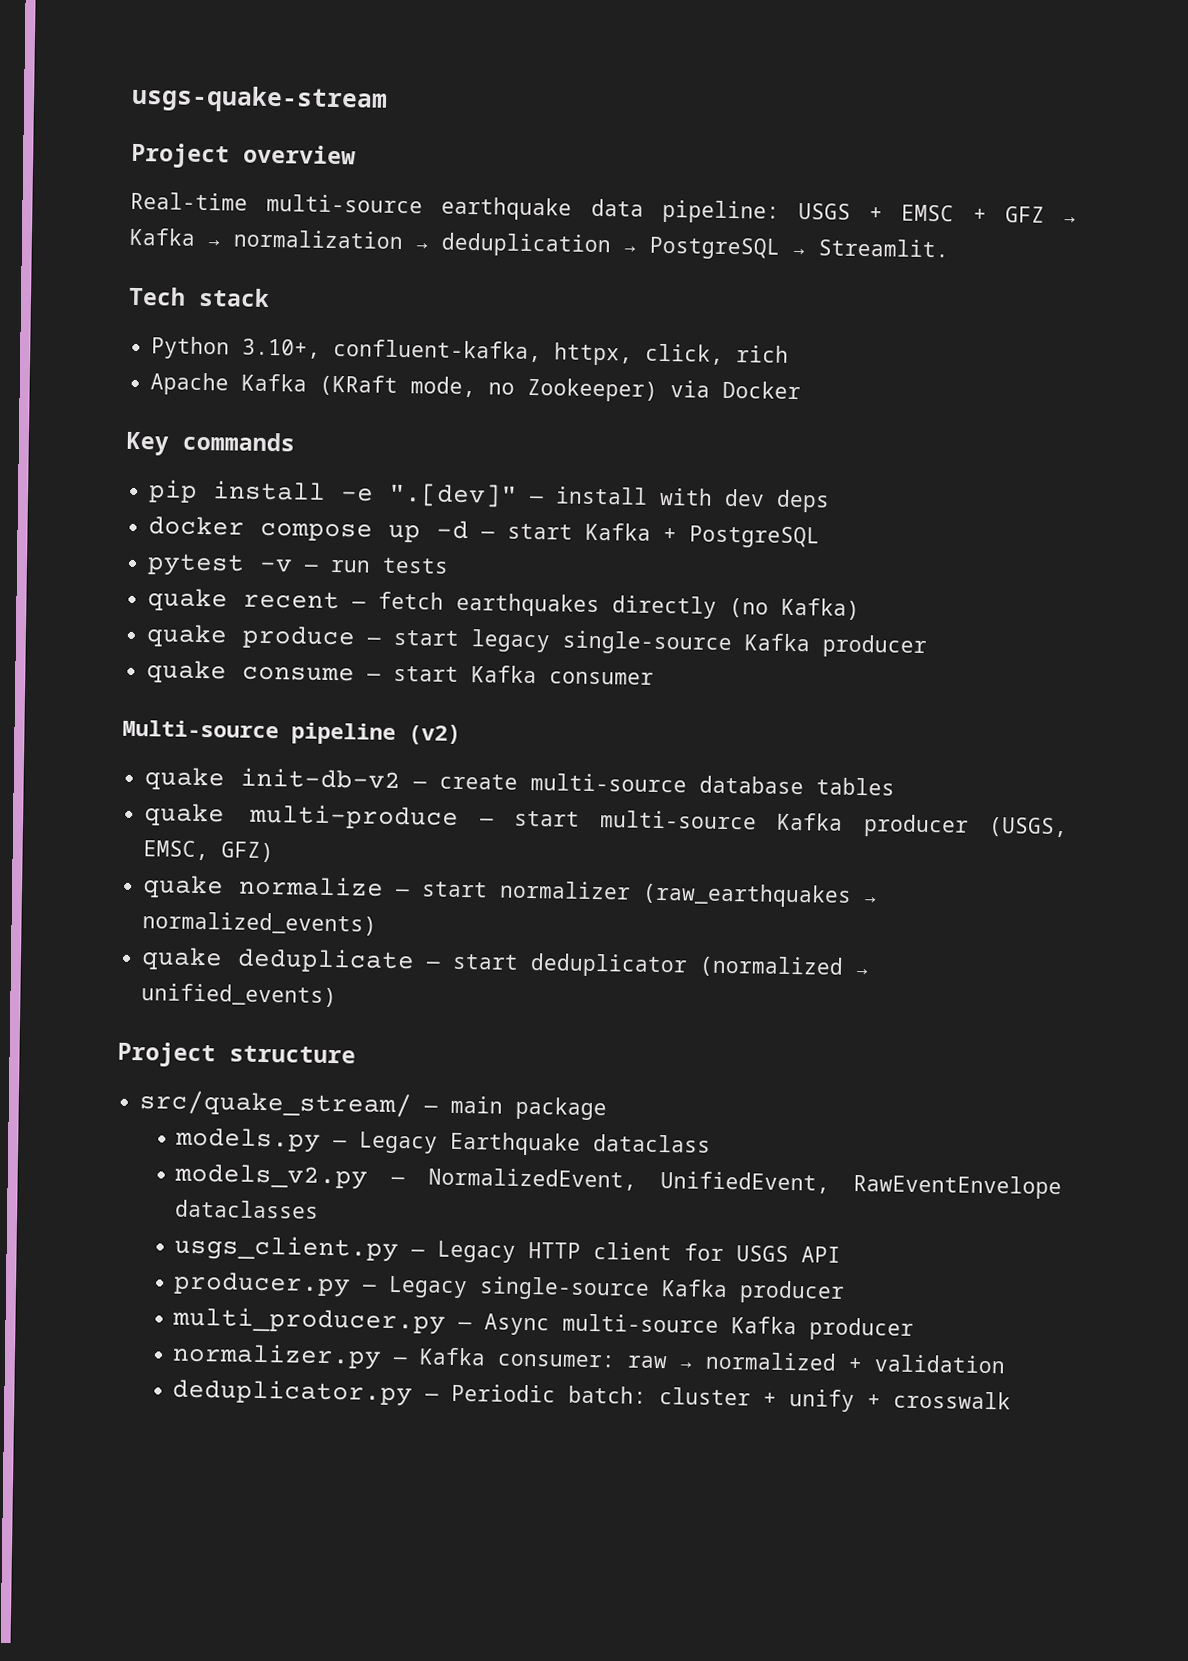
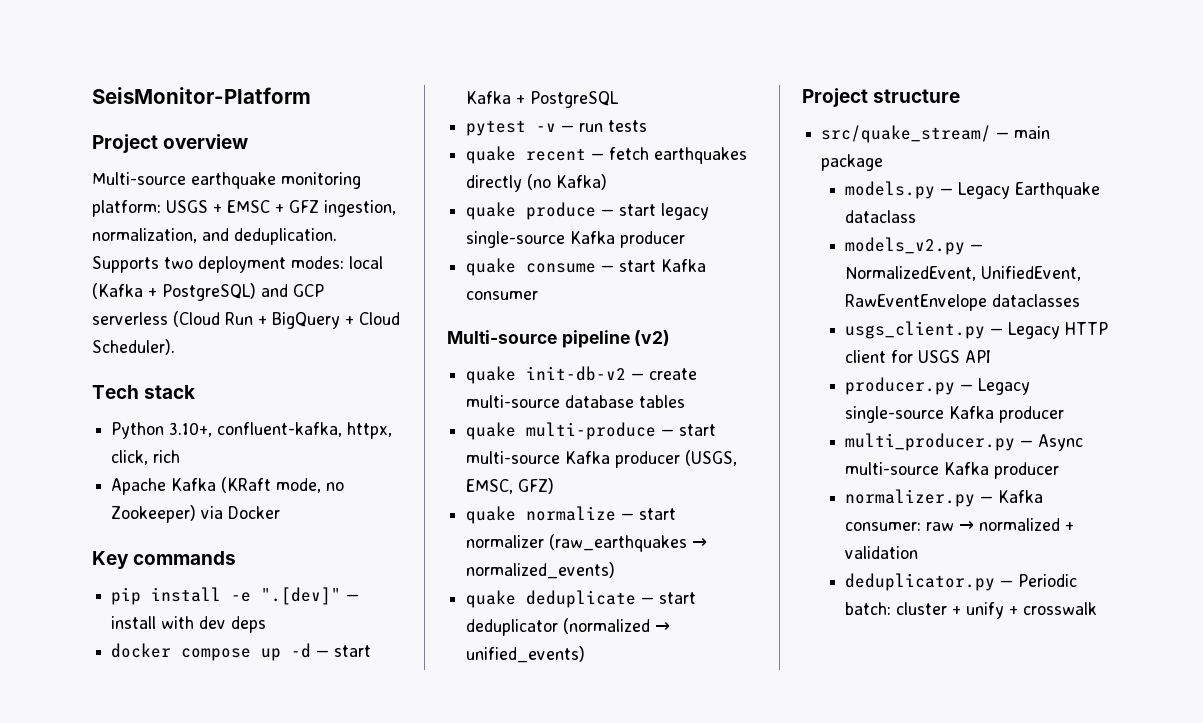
- usgs-quake-stream
+ SeisMonitor-Platform
- Real-time multi-source earthquake data pipeline: USGS + EMSC + GFZ → Kafka → normalization → deduplication → PostgreSQL → Streamlit.
+ Multi-source earthquake monitoring platform: USGS + EMSC + GFZ ingestion, normalization, and deduplication. Supports two deployment modes: local (Kafka + PostgreSQL) and GCP serverless (Cloud Run + BigQuery + Cloud Scheduler).

